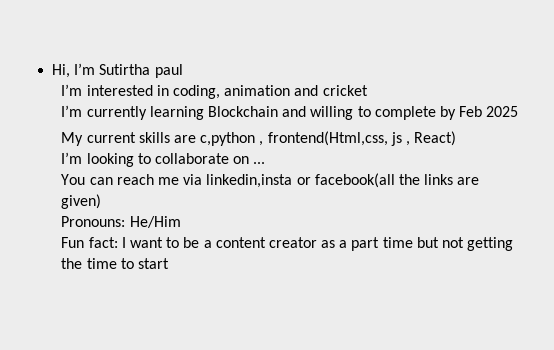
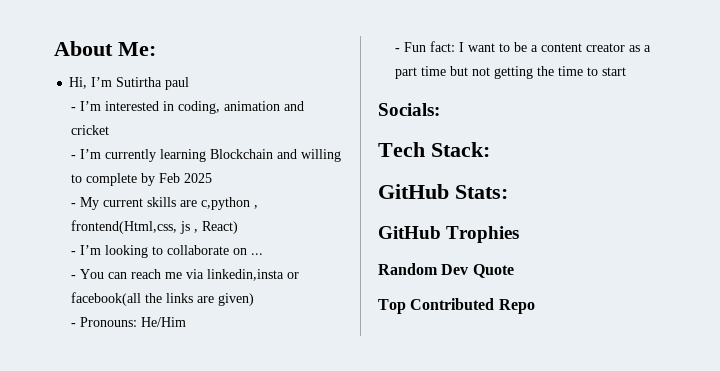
+ About Me:
- I’m interested in coding, animation and cricket
+ - I’m interested in coding, animation and cricket
- I’m currently learning Blockchain and willing to complete by Feb 2025
+ - I’m currently learning Blockchain and willing to complete by Feb 2025
- My current skills are c,python , frontend(Html,css, js , React)
+ - My current skills are c,python , frontend(Html,css, js , React)
- I’m looking to collaborate on ...
+ - I’m looking to collaborate on ...
- You can reach me via linkedin,insta or facebook(all the links are given)
+ - You can reach me via linkedin,insta or facebook(all the links are given)
- Pronouns: He/Him
+ - Pronouns: He/Him
- Fun fact: I want to be a content creator as a part time but not getting the time to start
+ - Fun fact: I want to be a content creator as a part time but not getting the time to start
+ Socials:
+ Tech Stack:
+ GitHub Stats:
+ GitHub Trophies
+ Random Dev Quote
+ Top Contributed Repo

